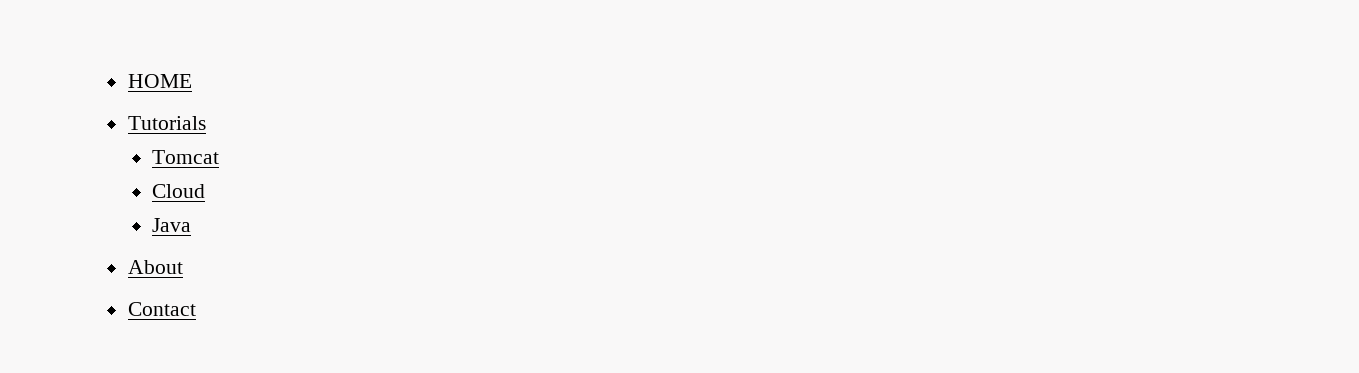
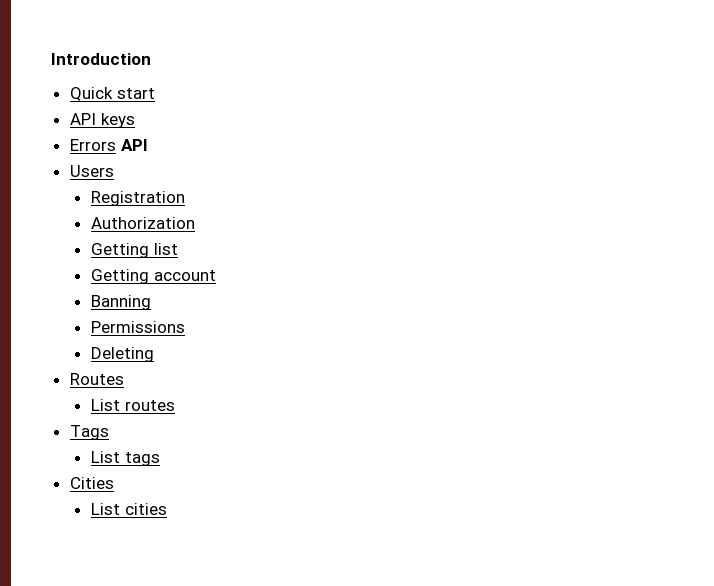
- HOME
- Tutorials
- Tomcat
- Cloud
- Java
- About
- Contact
+ Introduction
+ Quick start
+ API keys
+ Errors API
+ Users
+ Registration
+ Authorization
+ Getting list
+ Getting account
+ Banning
+ Permissions
+ Deleting
+ Routes
+ List routes
+ Tags
+ List tags
+ Cities
+ List cities

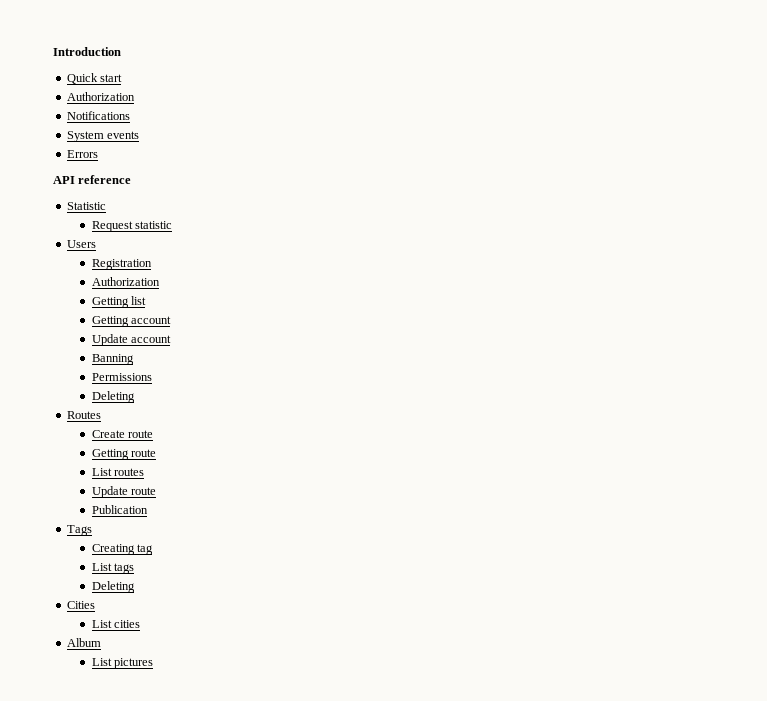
  Quick start
- API keys
+ Authorization
+ Notifications
+ System events
- Errors API
+ Errors
+ API reference
+ Statistic
+ Request statistic
+ Update account
+ Create route
+ Getting route
+ Update route
+ Publication
+ Creating tag
  List tags
+ Deleting
+ Album
+ List pictures

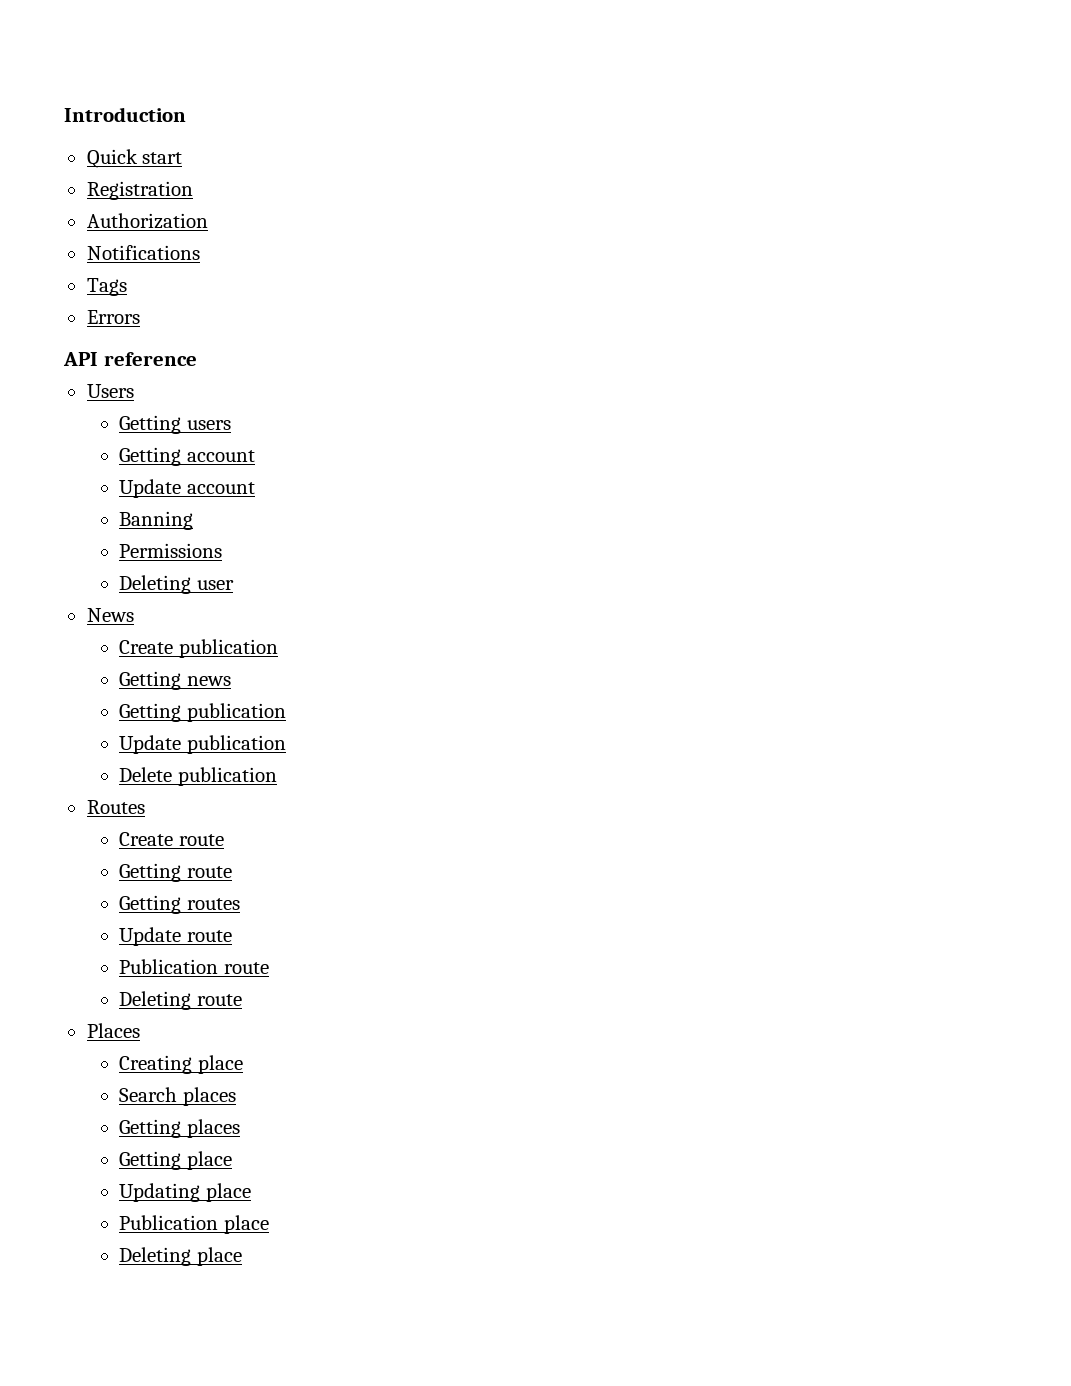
+ Registration
- System events
+ Tags
- Statistic
- Request statistic
- Registration
- Authorization
- Getting list
+ Getting users
  Permissions
- Deleting
+ Deleting user
+ News
+ Create publication
+ Getting news
+ Getting publication
+ Update publication
+ Delete publication
- List routes
+ Getting routes
- Publication
- Tags
- Creating tag
- List tags
- Deleting
- Cities
- List cities
- Album
- List pictures
+ Publication route
+ Deleting route
+ Places
+ Creating place
+ Search places
+ Getting places
+ Getting place
+ Updating place
+ Publication place
+ Deleting place

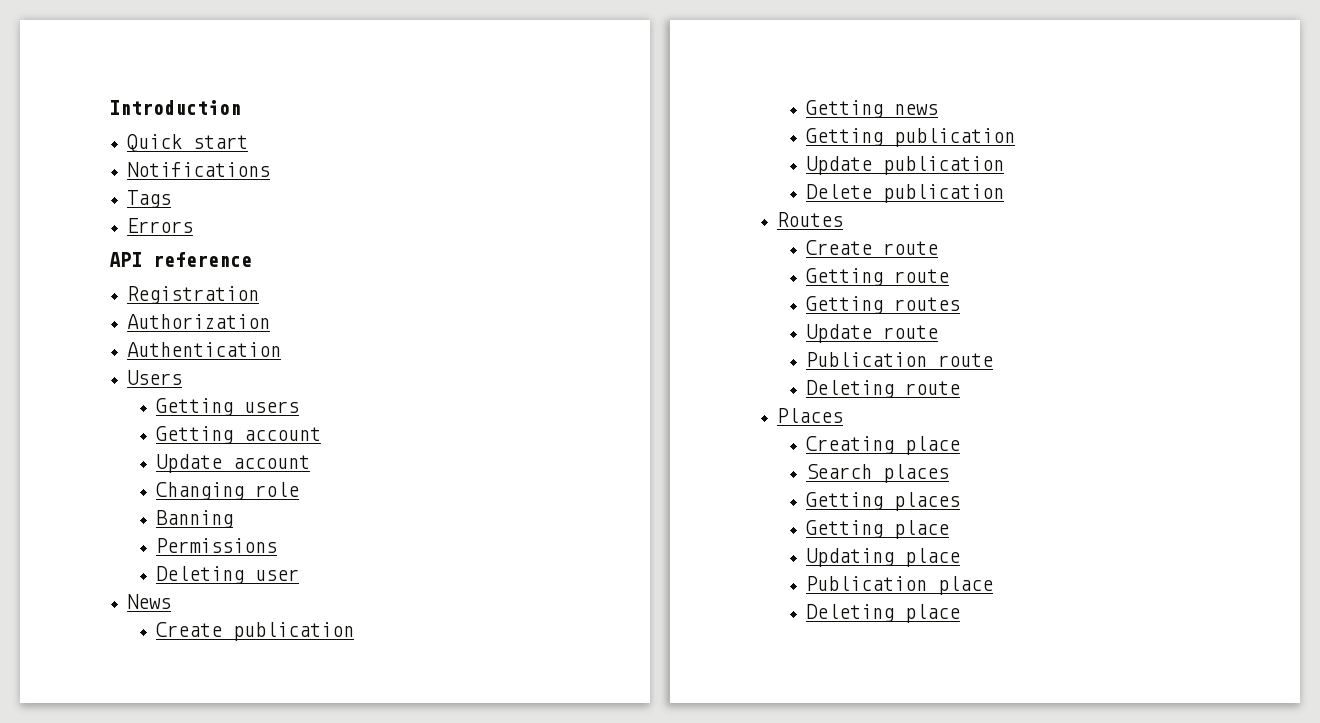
- Registration
- Authorization
+ Registration
+ Authorization
+ Authentication
+ Changing role

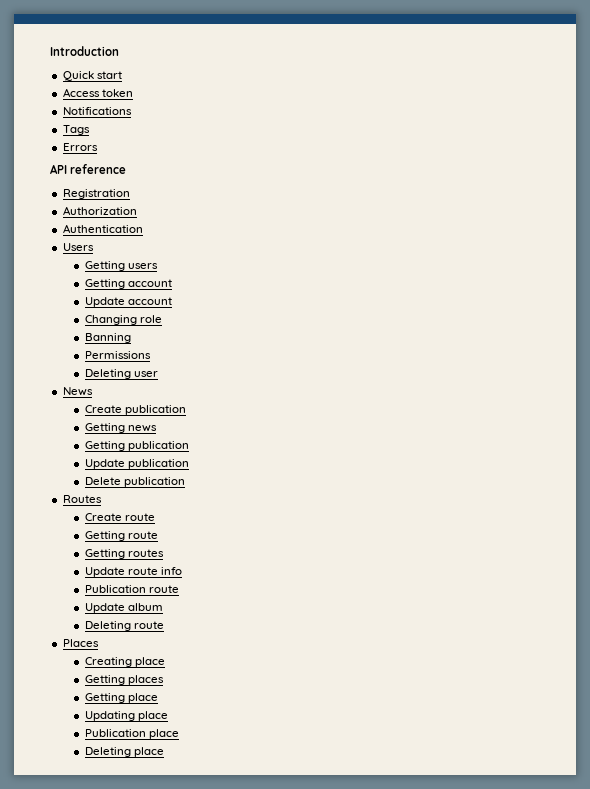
+ Access token
- Update route
+ Update route info
+ Update album
- Search places

